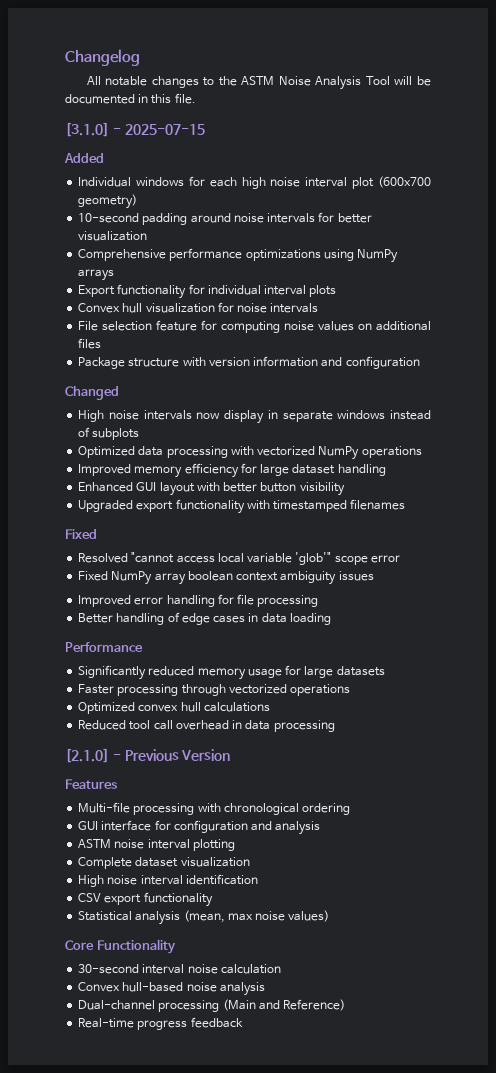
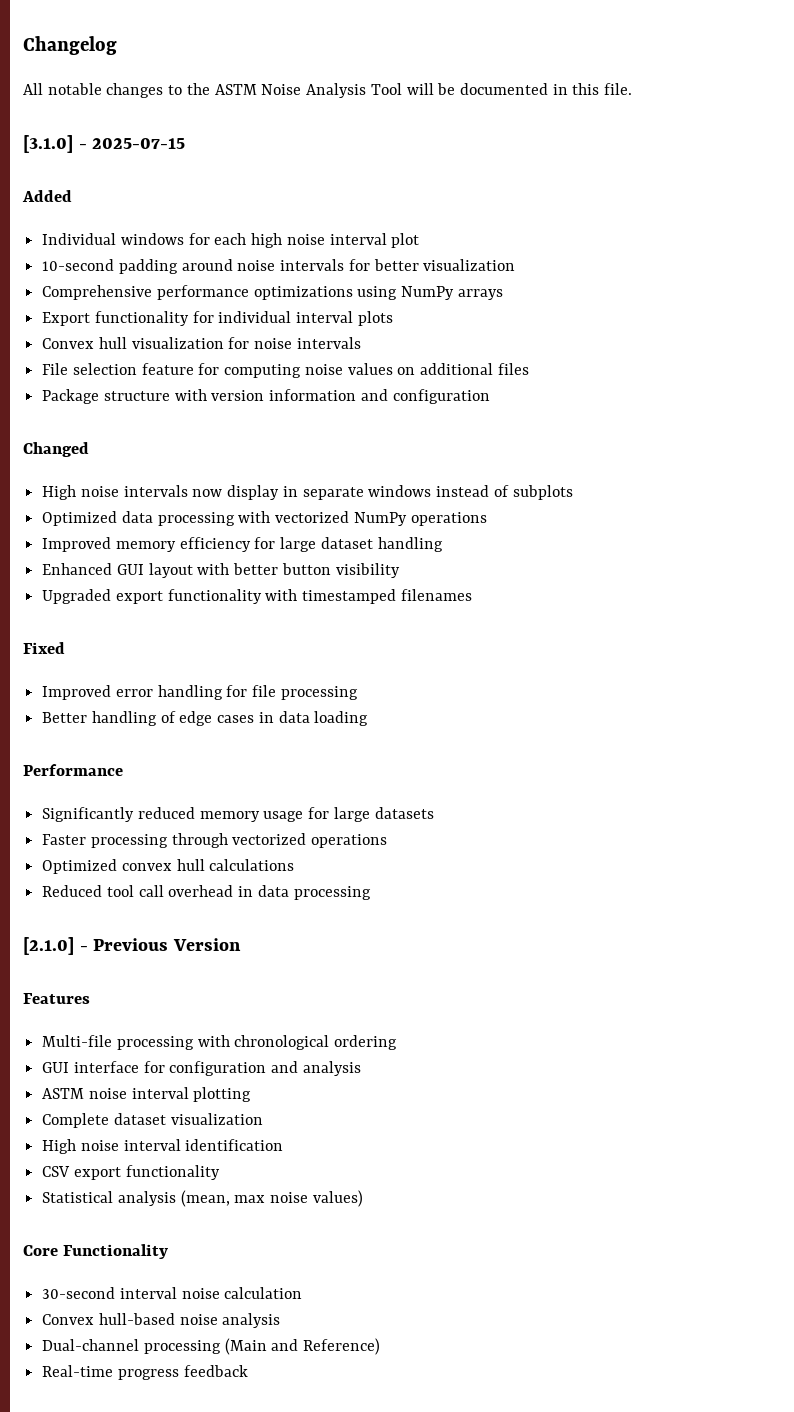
- Individual windows for each high noise interval plot (600x700 geometry)
+ Individual windows for each high noise interval plot
- Resolved "cannot access local variable 'glob'" scope error
- Fixed NumPy array boolean context ambiguity issues

